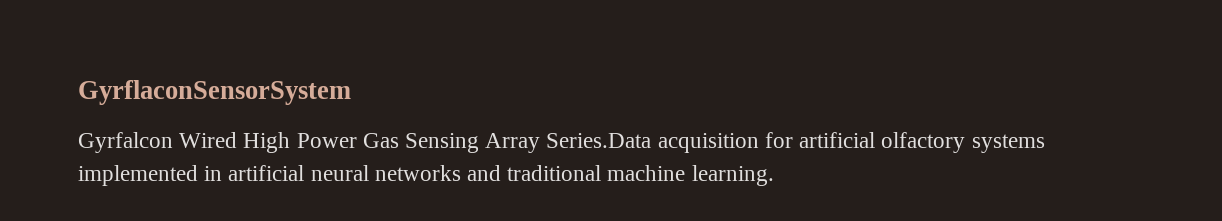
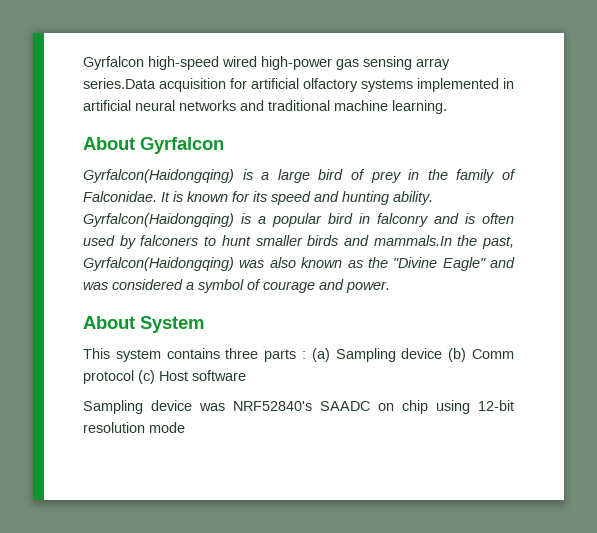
- GyrflaconSensorSystem
- Gyrfalcon Wired High Power Gas Sensing Array Series.Data acquisition for artificial olfactory systems implemented in artificial neural networks and traditional machine learning.
+ Gyrfalcon high-speed wired high-power gas sensing array series.Data acquisition for artificial olfactory systems implemented in artificial neural networks and traditional machine learning.
+ About Gyrfalcon
+ Gyrfalcon(Haidongqing) is a large bird of prey in the family of Falconidae. It is known for its speed and hunting ability. Gyrfalcon(Haidongqing) is a popular bird in falconry and is often used by falconers to hunt smaller birds and mammals.In the past, Gyrfalcon(Haidongqing) was also known as the "Divine Eagle" and was considered a symbol of courage and power.
+ About System
+ This system contains three parts : (a) Sampling device (b) Comm protocol (c) Host software
+ Sampling device was NRF52840's SAADC on chip using 12-bit resolution mode

